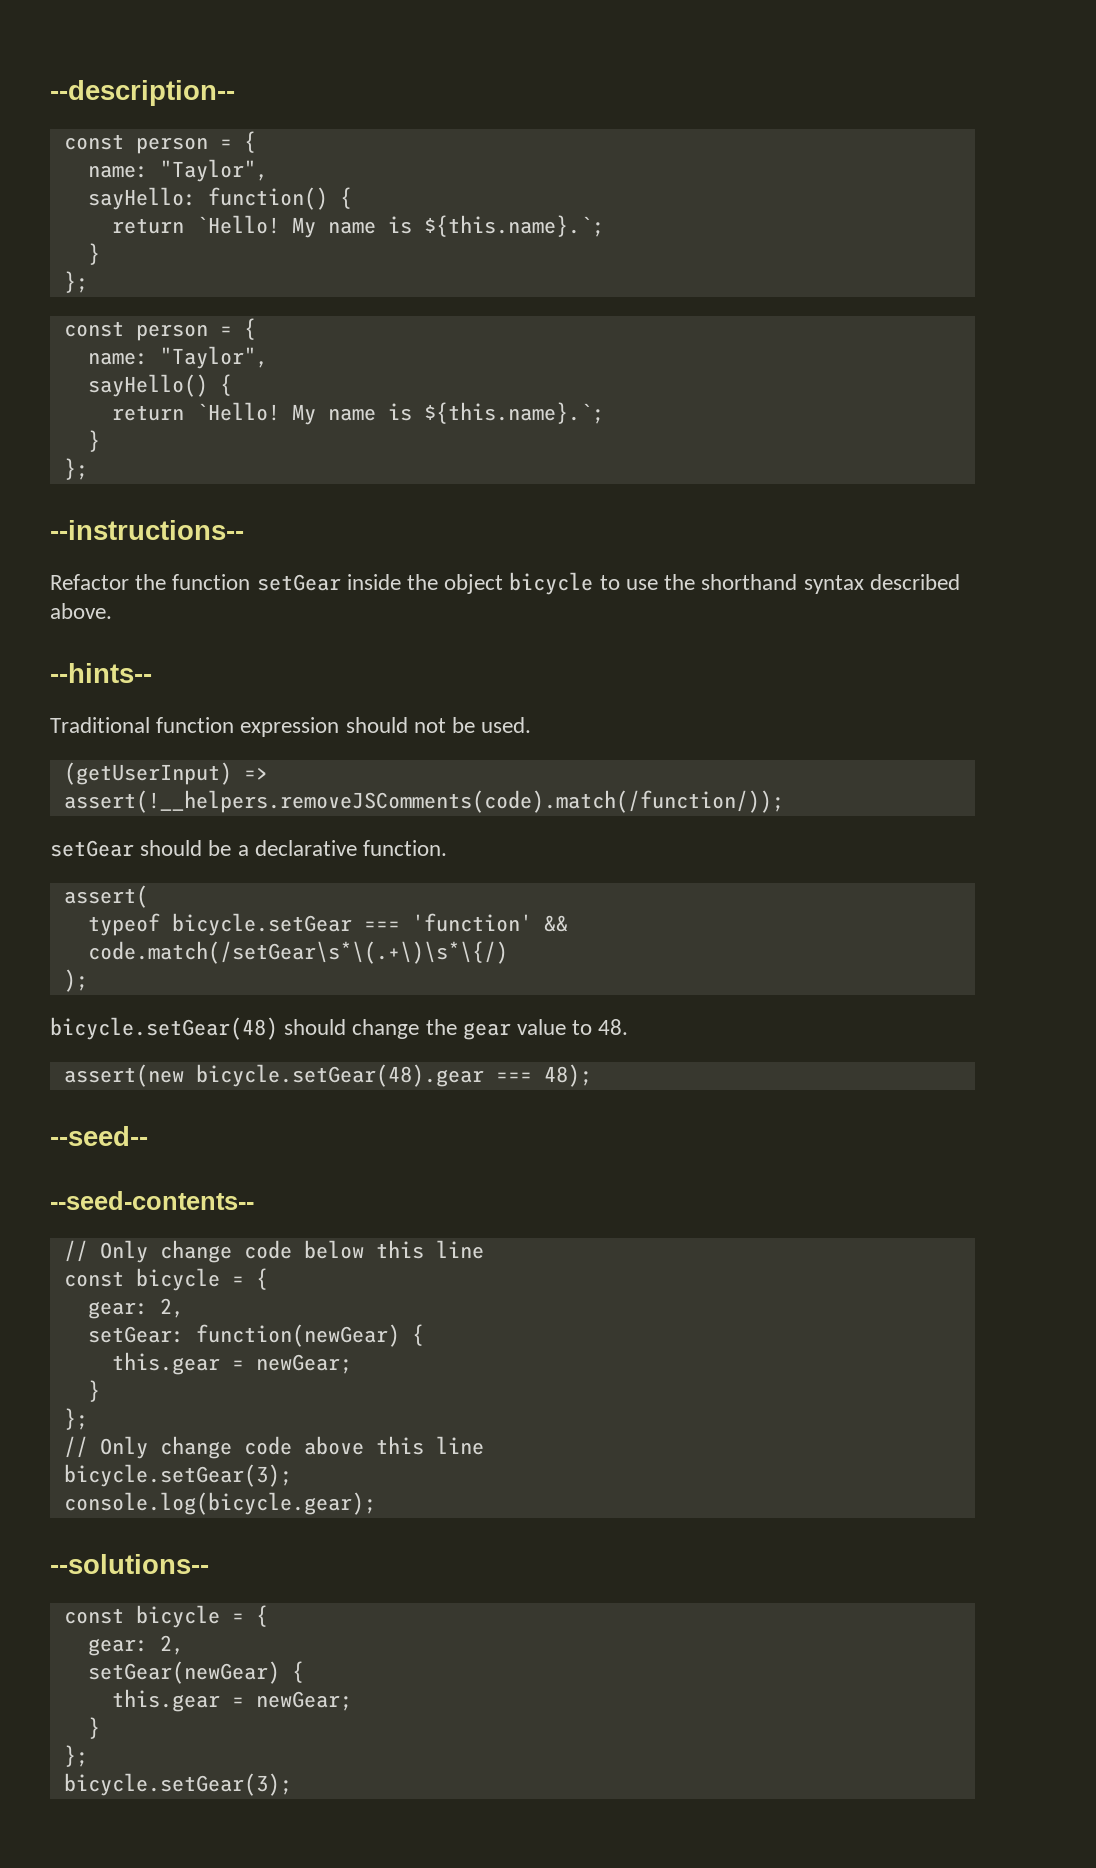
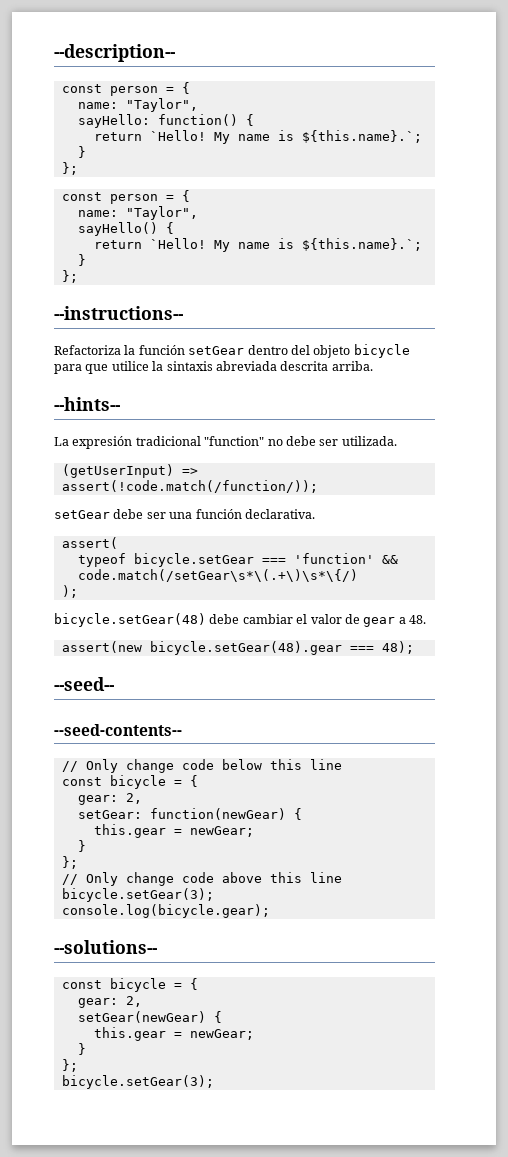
- Refactor the function setGear inside the object bicycle to use the shorthand syntax described above.
+ Refactoriza la función setGear dentro del objeto bicycle para que utilice la sintaxis abreviada descrita arriba.
  --hints--
- Traditional function expression should not be used.
+ La expresión tradicional "function" no debe ser utilizada.
- (getUserInput) => assert(!__helpers.removeJSComments(code).match(/function/));
- setGear should be a declarative function.
+ (getUserInput) => assert(!code.match(/function/));
+ setGear debe ser una función declarativa.
- bicycle.setGear(48) should change the gear value to 48.
+ bicycle.setGear(48) debe cambiar el valor de gear a 48.

